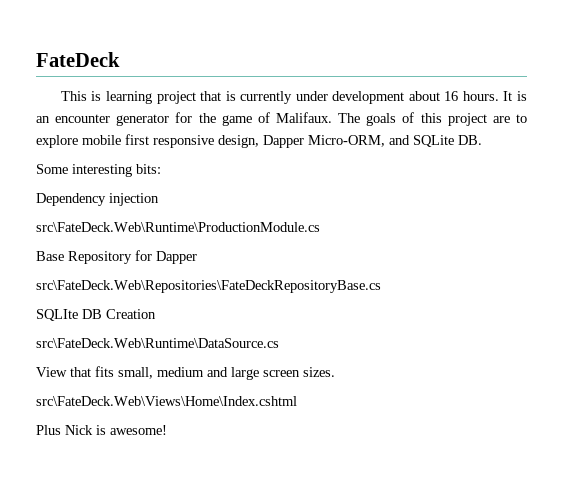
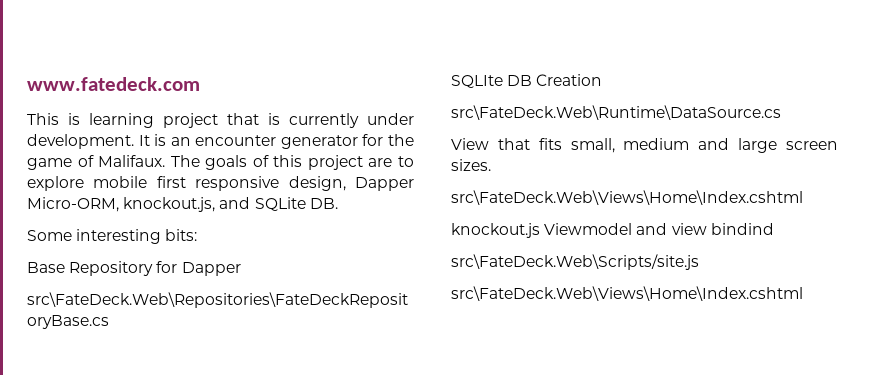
- FateDeck
+ www.fatedeck.com
- This is learning project that is currently under development about 16 hours.
+ This is learning project that is currently under development.
- The goals of this project are to explore mobile first responsive design, Dapper Micro-ORM, and SQLite DB.
+ The goals of this project are to explore mobile first responsive design, Dapper Micro-ORM, knockout.js, and SQLite DB.
- Dependency injection
- src\FateDeck.Web\Runtime\ProductionModule.cs
- Plus Nick is awesome!
+ knockout.js Viewmodel and view bindind
+ src\FateDeck.Web\Scripts/site.js
+ src\FateDeck.Web\Views\Home\Index.cshtml

